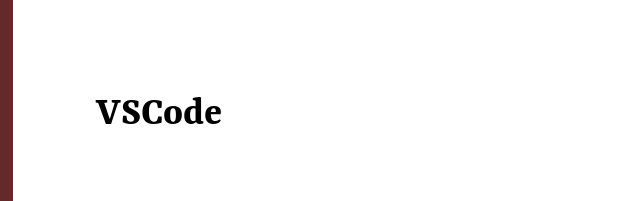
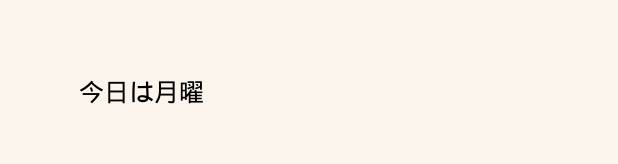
- VSCode
+ 今日は月曜

